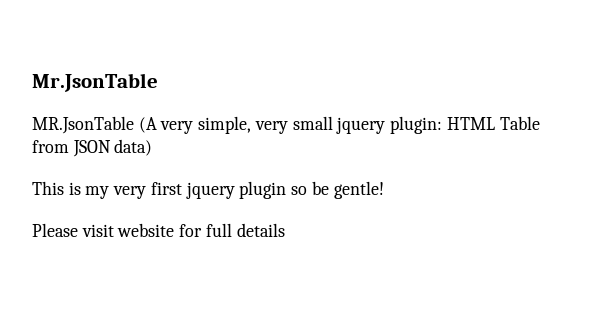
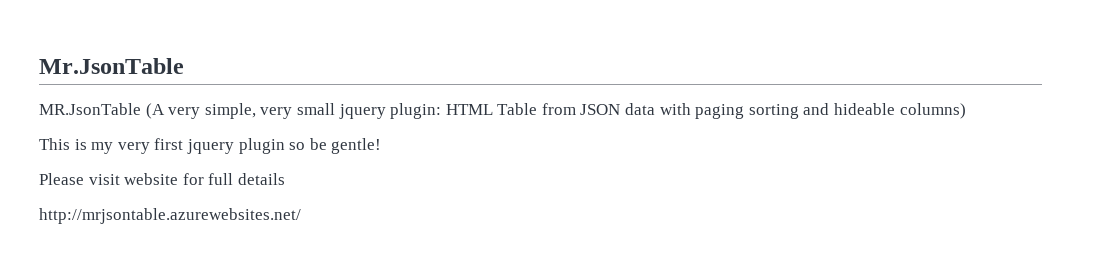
- MR.JsonTable (A very simple, very small jquery plugin: HTML Table from JSON data)
+ MR.JsonTable (A very simple, very small jquery plugin: HTML Table from JSON data with paging sorting and hideable columns)
+ http://mrjsontable.azurewebsites.net/

